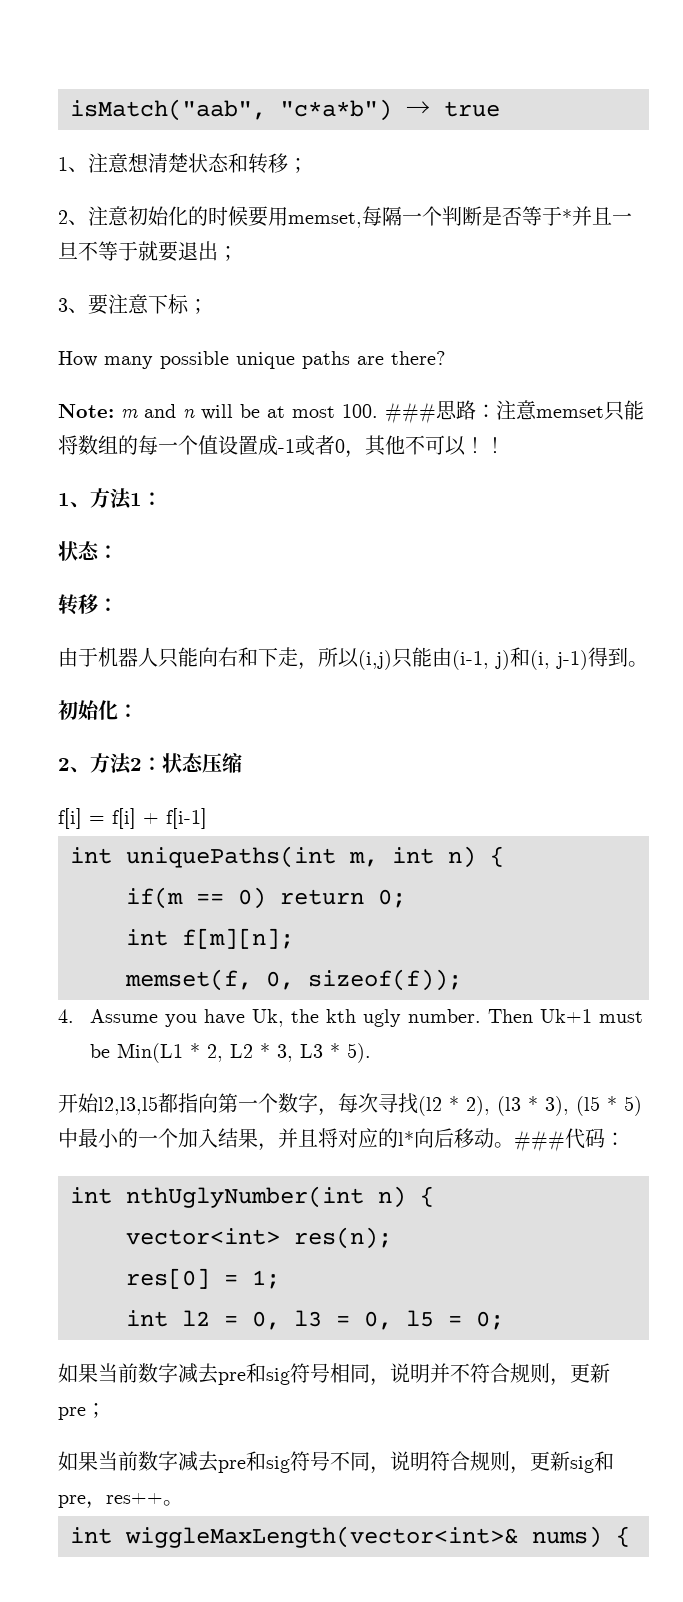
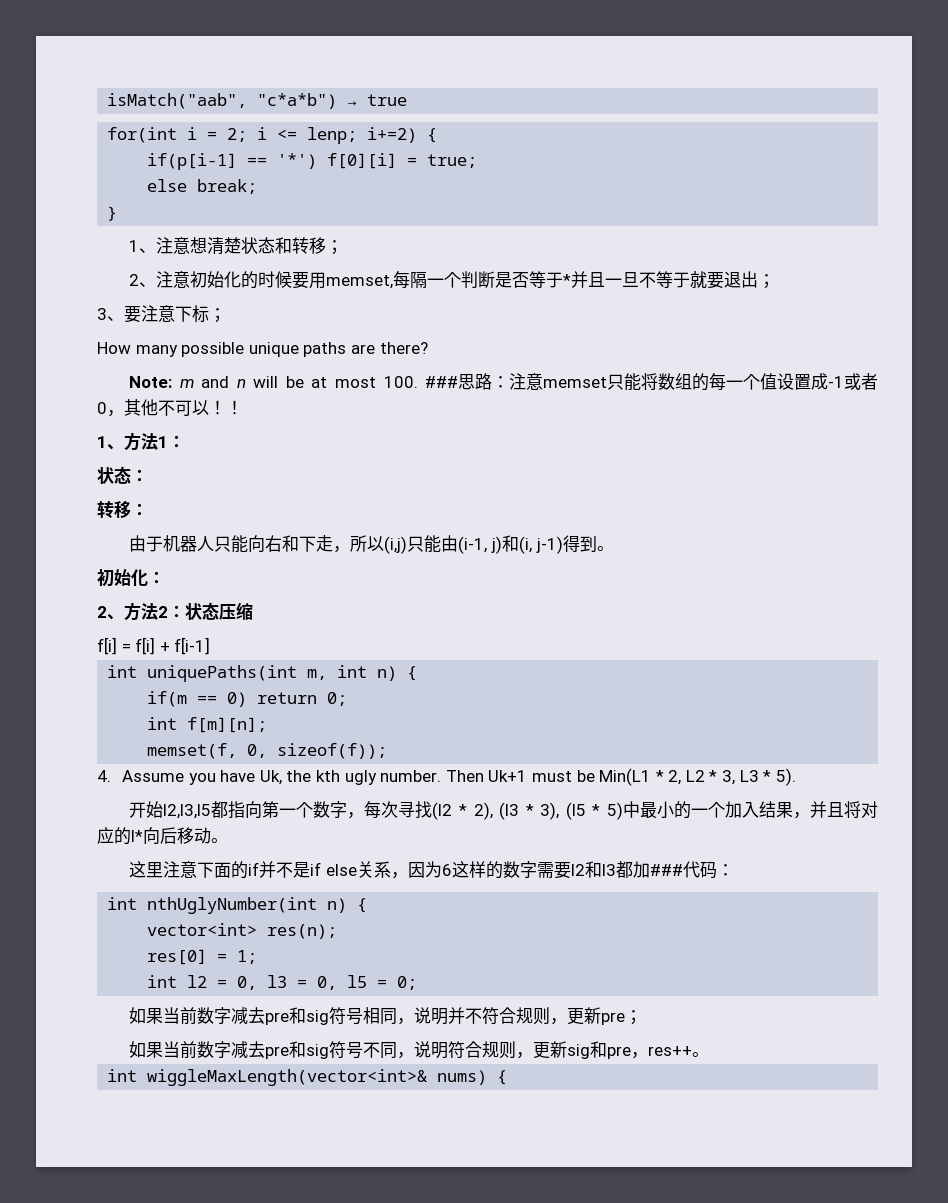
+ for(int i = 2; i <= lenp; i+=2) {
+ if(p[i-1] == '*') f[0][i] = true;
+ else break;
+ }
- 开始l2,l3,l5都指向第一个数字，每次寻找(l2 * 2), (l3 * 3), (l5 * 5)中最小的一个加入结果，并且将对应的l*向后移动。###代码：
+ 开始l2,l3,l5都指向第一个数字，每次寻找(l2 * 2), (l3 * 3), (l5 * 5)中最小的一个加入结果，并且将对应的l*向后移动。
+ 这里注意下面的if并不是if else关系，因为6这样的数字需要l2和l3都加###代码：

